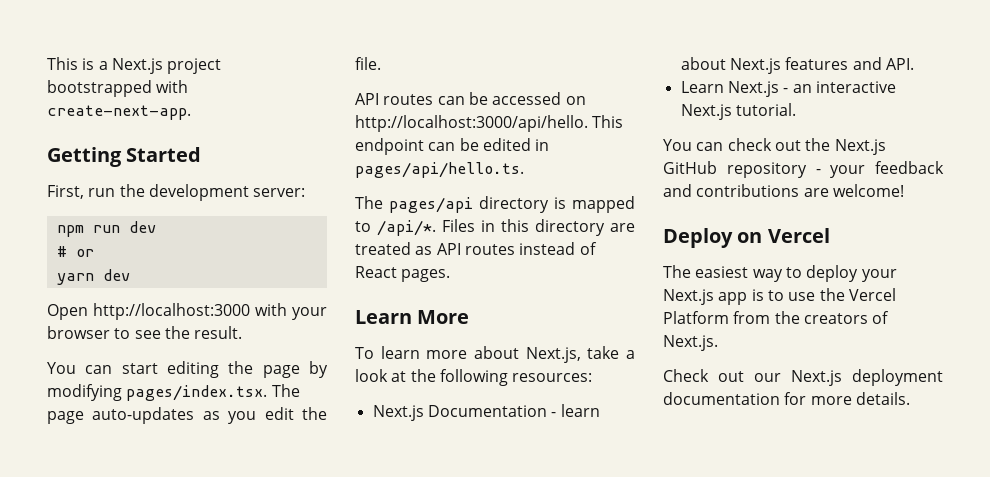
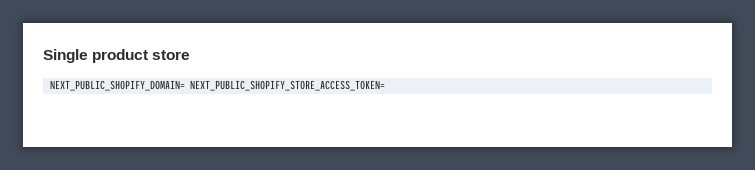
- This is a Next.js project bootstrapped with create-next-app.
- Getting Started
- First, run the development server:
- npm run dev
- # or
- yarn dev
- Open http://localhost:3000 with your browser to see the result.
- You can start editing the page by modifying pages/index.tsx. The page auto-updates as you edit the file.
- API routes can be accessed on http://localhost:3000/api/hello. This endpoint can be edited in pages/api/hello.ts.
- The pages/api directory is mapped to /api/*. Files in this directory are treated as API routes instead of React pages.
- Learn More
- To learn more about Next.js, take a look at the following resources:
- Next.js Documentation - learn about Next.js features and API.
- Learn Next.js - an interactive Next.js tutorial.
- You can check out the Next.js GitHub repository - your feedback and contributions are welcome!
- Deploy on Vercel
- The easiest way to deploy your Next.js app is to use the Vercel Platform from the creators of Next.js.
- Check out our Next.js deployment documentation for more details.
+ Single product store
+ NEXT_PUBLIC_SHOPIFY_DOMAIN= NEXT_PUBLIC_SHOPIFY_STORE_ACCESS_TOKEN=

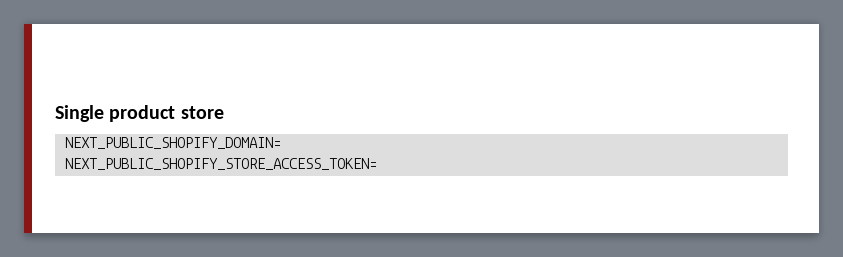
- NEXT_PUBLIC_SHOPIFY_DOMAIN= NEXT_PUBLIC_SHOPIFY_STORE_ACCESS_TOKEN=
+ NEXT_PUBLIC_SHOPIFY_DOMAIN=
+ NEXT_PUBLIC_SHOPIFY_STORE_ACCESS_TOKEN=

